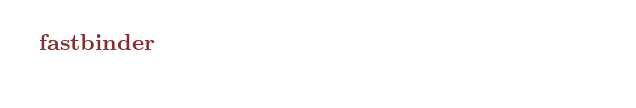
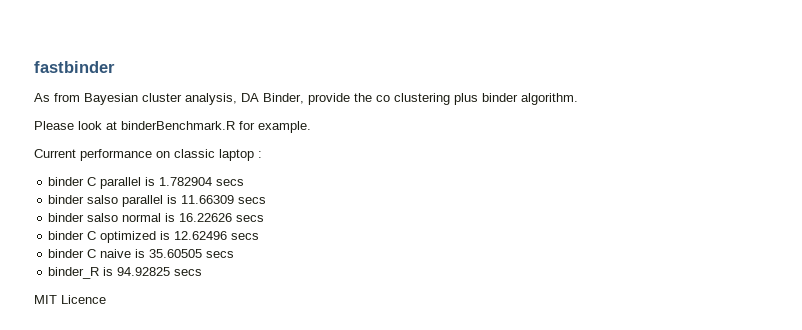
+ As from Bayesian cluster analysis, DA Binder, provide the co clustering plus binder algorithm.
+ Please look at binderBenchmark.R for example.
+ Current performance on classic laptop :
+ binder C parallel is 1.782904 secs
+ binder salso parallel is 11.66309 secs
+ binder salso normal is 16.22626 secs
+ binder C optimized is 12.62496 secs
+ binder C naive is 35.60505 secs
+ binder_R is 94.92825 secs
+ MIT Licence

